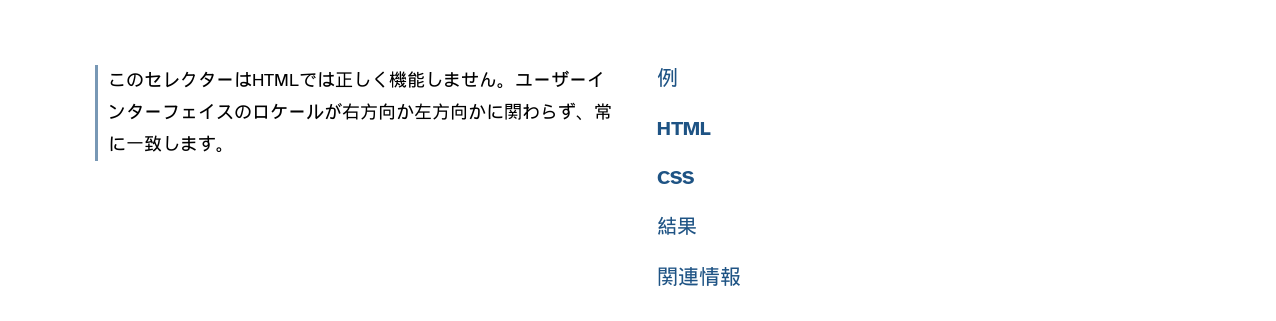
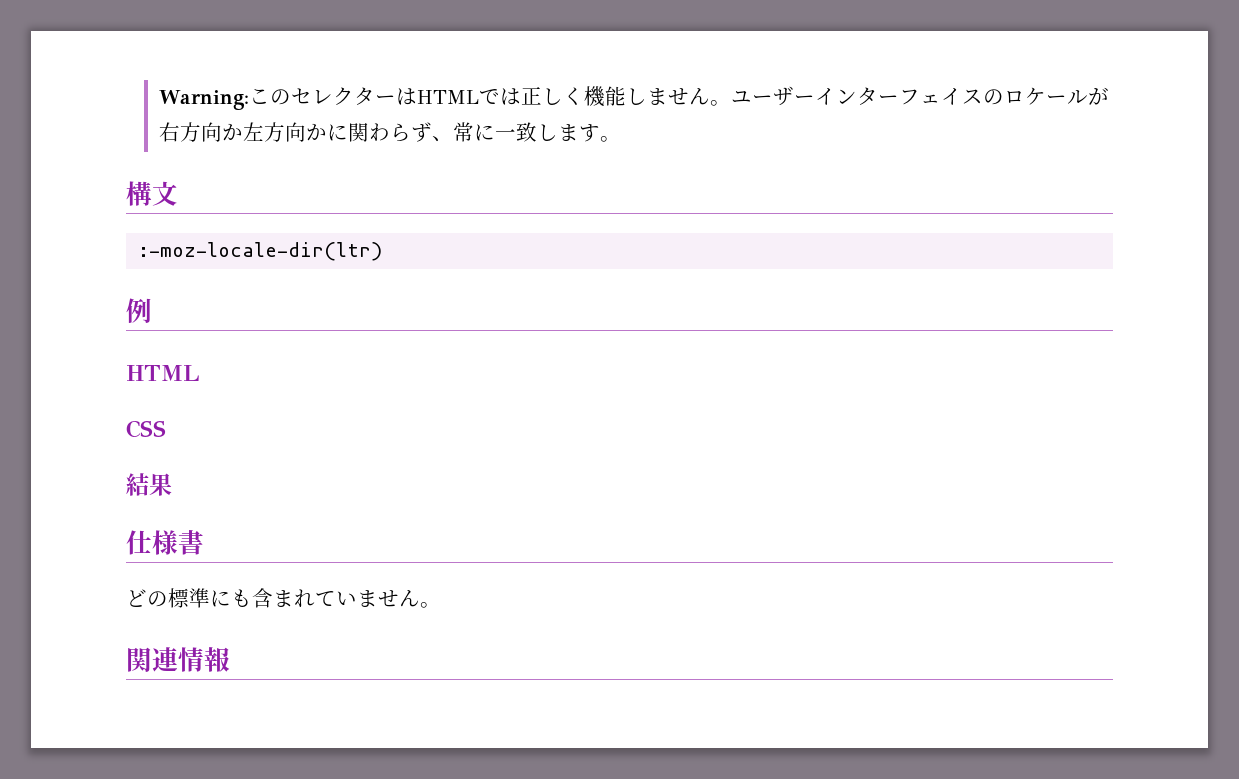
- このセレクターはHTMLでは正しく機能しません。
+ Warning:このセレクターはHTMLでは正しく機能しません。
+ 構文
+ :-moz-locale-dir(ltr)
+ 仕様書
+ どの標準にも含まれていません。

